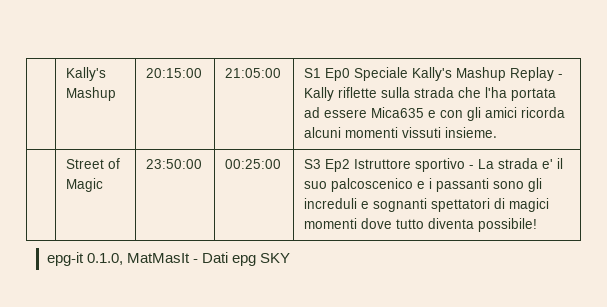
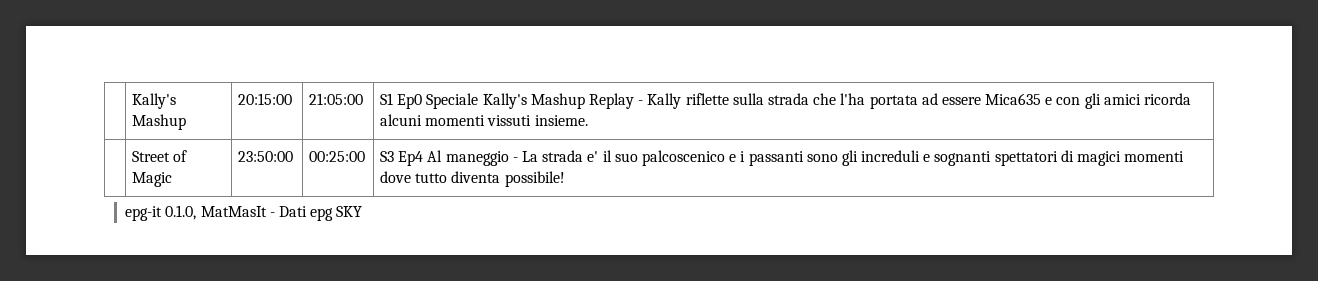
- | Street of Magic | 23:50:00 | 00:25:00 | S3 Ep2 Istruttore sportivo - La strada e' il suo palcoscenico e i passanti sono gli increduli e sognanti spettatori di magici momenti dove tutto diventa possibile!
+ | Street of Magic | 23:50:00 | 00:25:00 | S3 Ep4 Al maneggio - La strada e' il suo palcoscenico e i passanti sono gli increduli e sognanti spettatori di magici momenti dove tutto diventa possibile!

